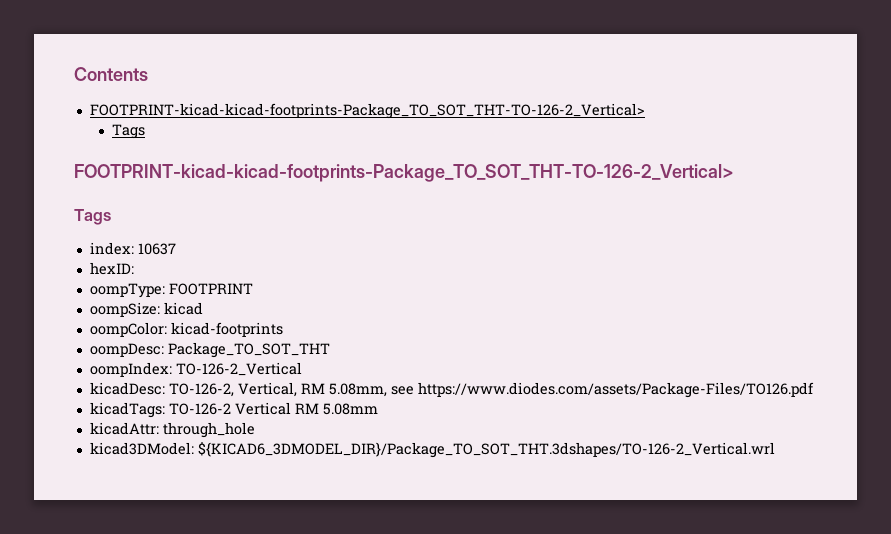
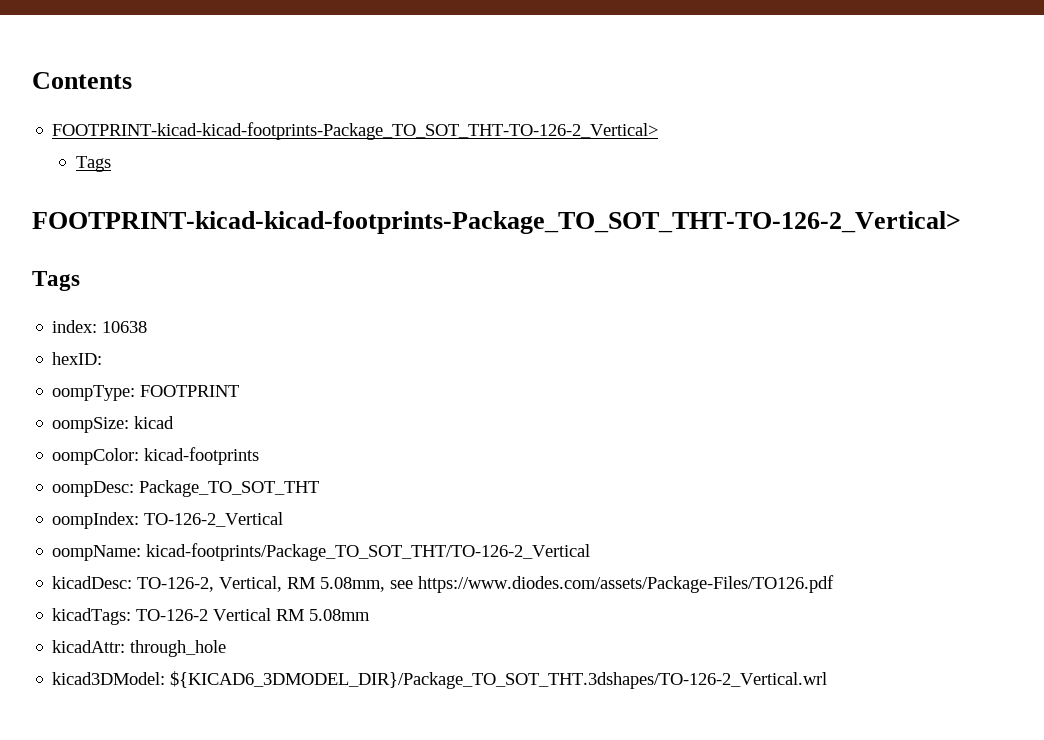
- index: 10637
+ index: 10638
+ oompName: kicad-footprints/Package_TO_SOT_THT/TO-126-2_Vertical

